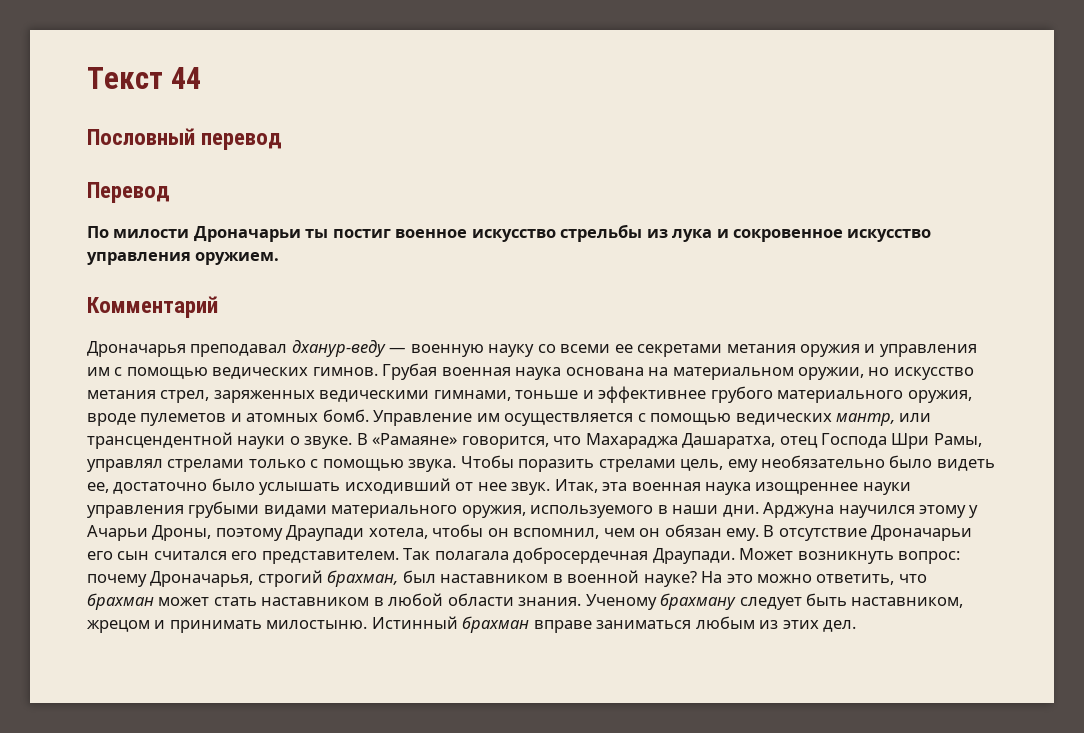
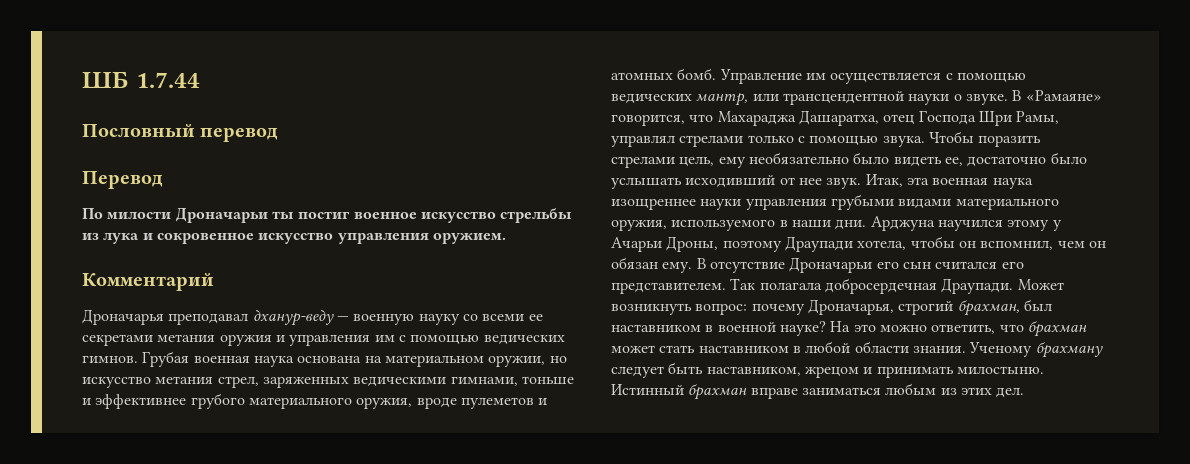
- Текст 44
+ ШБ 1.7.44

